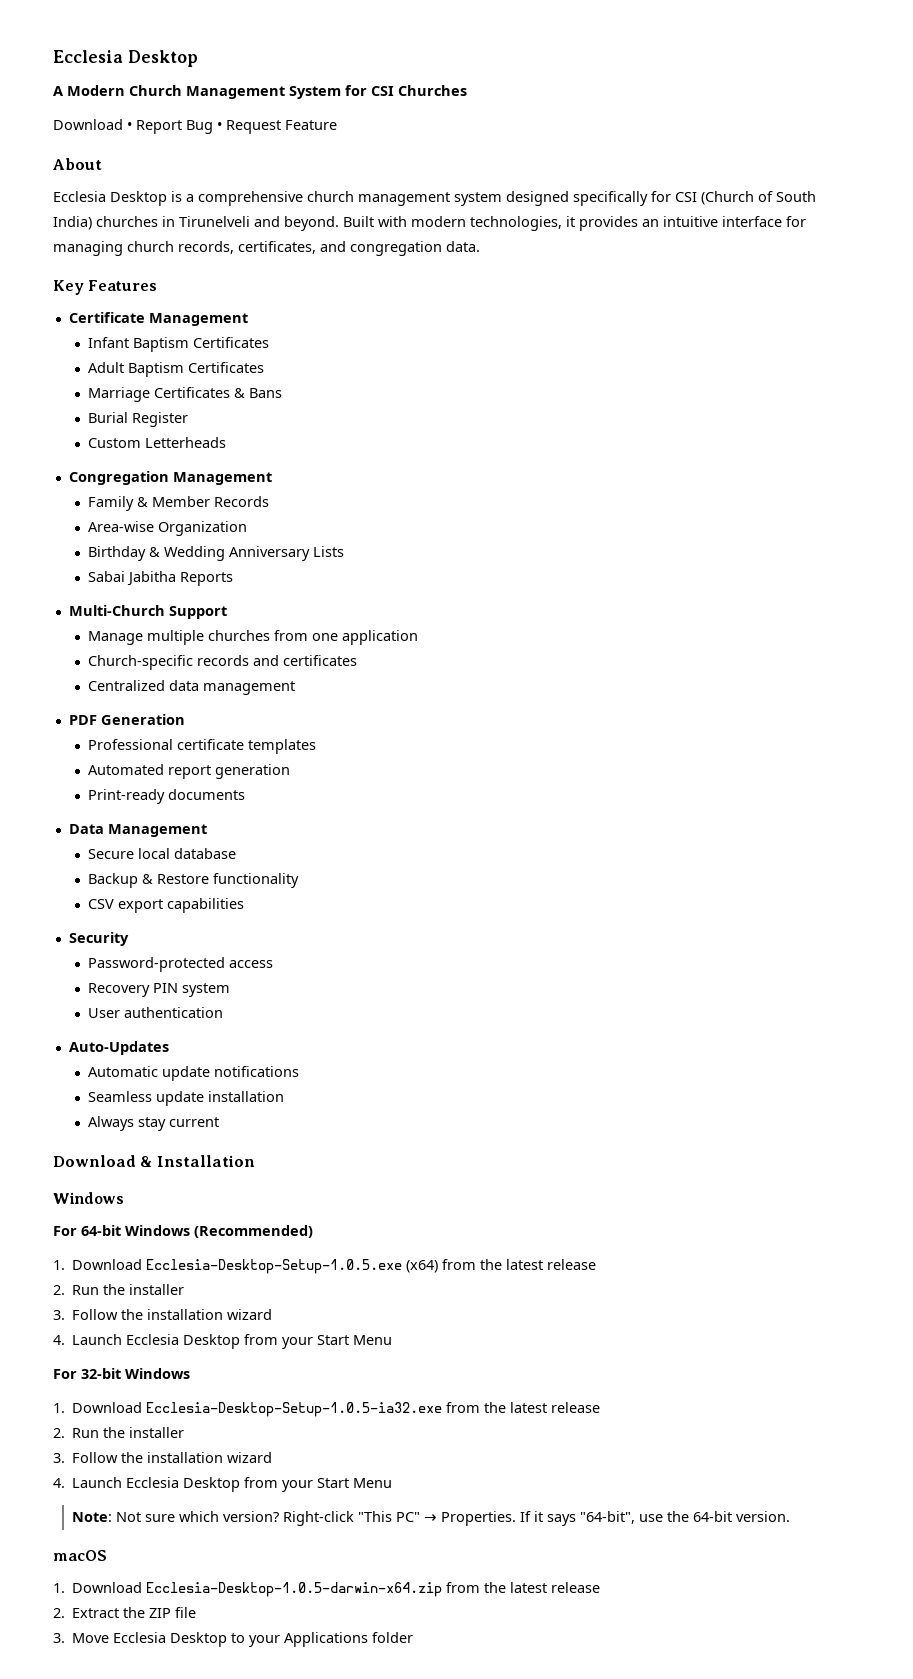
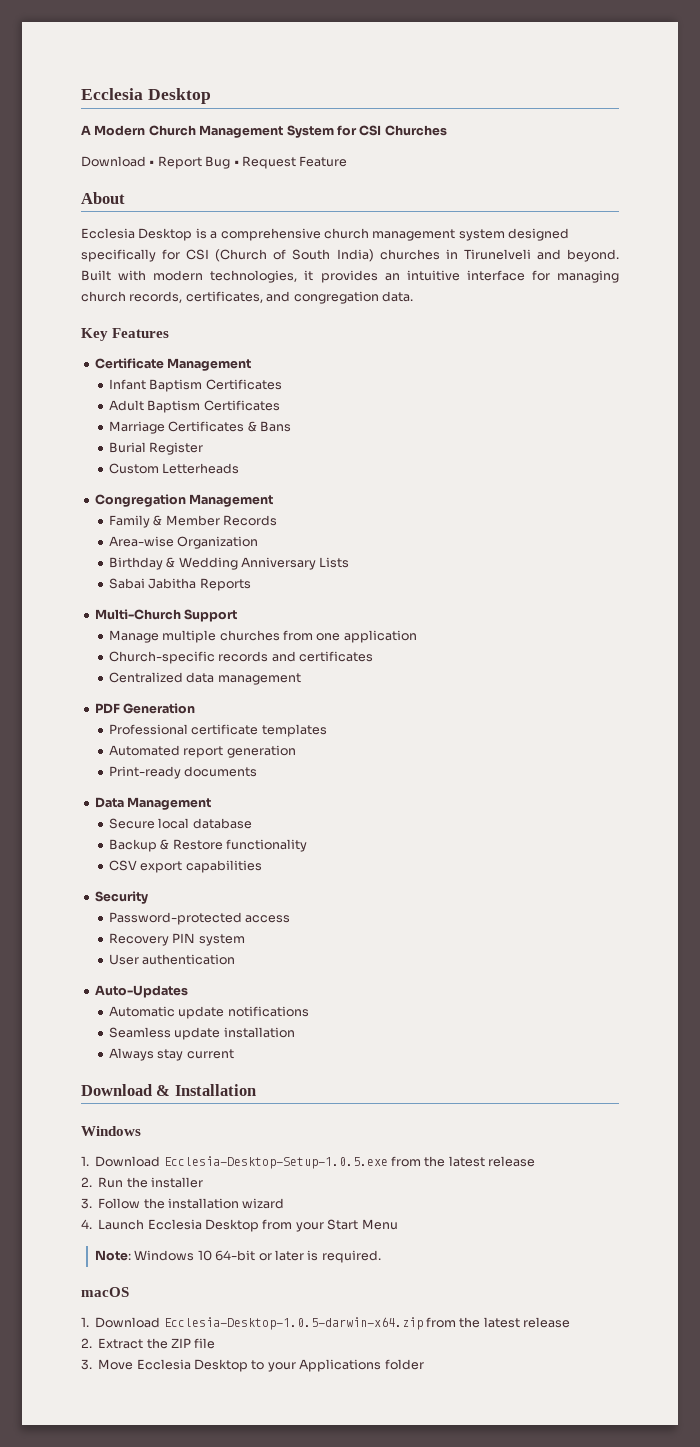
- For 64-bit Windows (Recommended)
- 1. Download Ecclesia-Desktop-Setup-1.0.5.exe (x64) from the latest release
- 2. Run the installer
- 3. Follow the installation wizard
- 4. Launch Ecclesia Desktop from your Start Menu
- For 32-bit Windows
- 1. Download Ecclesia-Desktop-Setup-1.0.5-ia32.exe from the latest release
+ 1. Download Ecclesia-Desktop-Setup-1.0.5.exe from the latest release
- Note: Not sure which version? Right-click "This PC" → Properties. If it says "64-bit", use the 64-bit version.
+ Note: Windows 10 64-bit or later is required.

